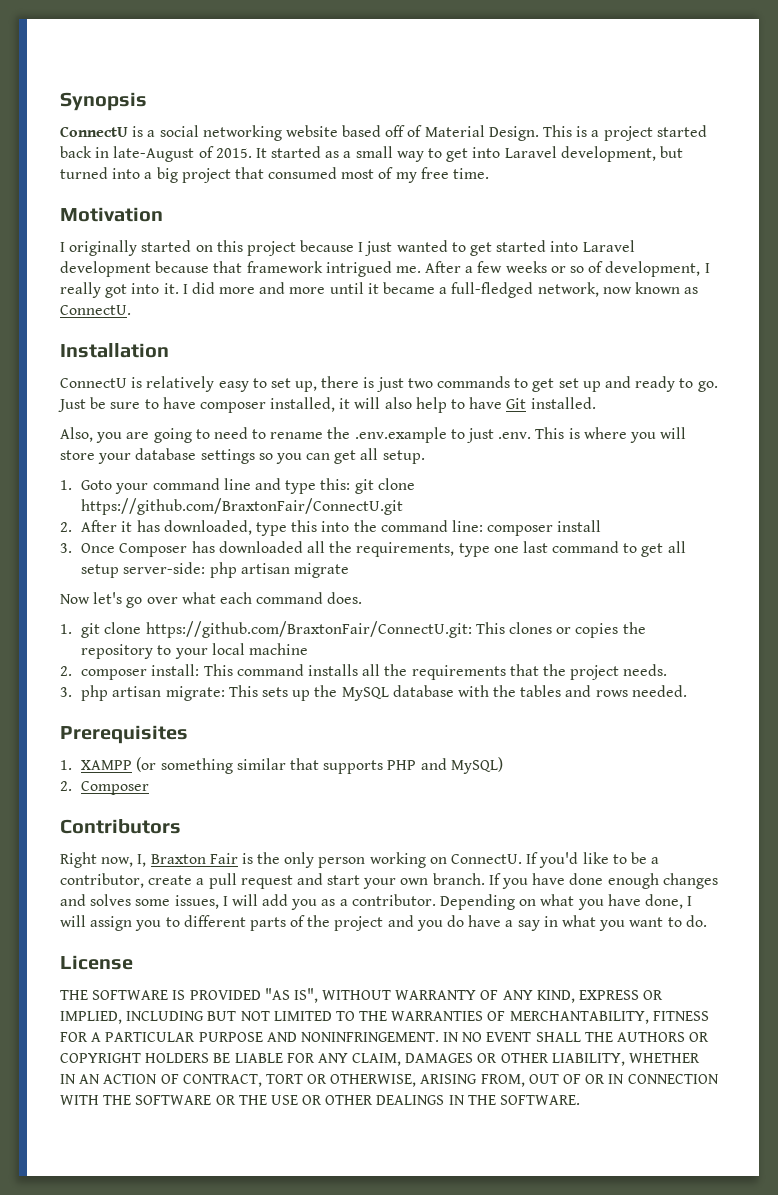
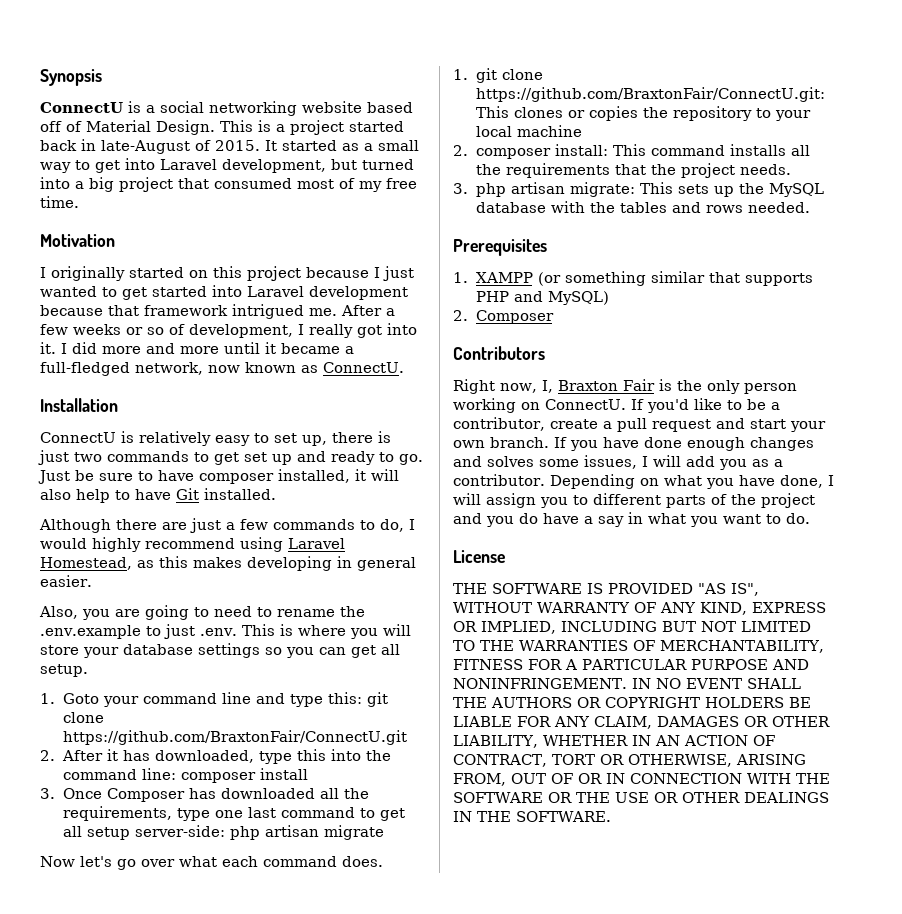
+ Although there are just a few commands to do, I would highly recommend using Laravel Homestead, as this makes developing in general easier.

